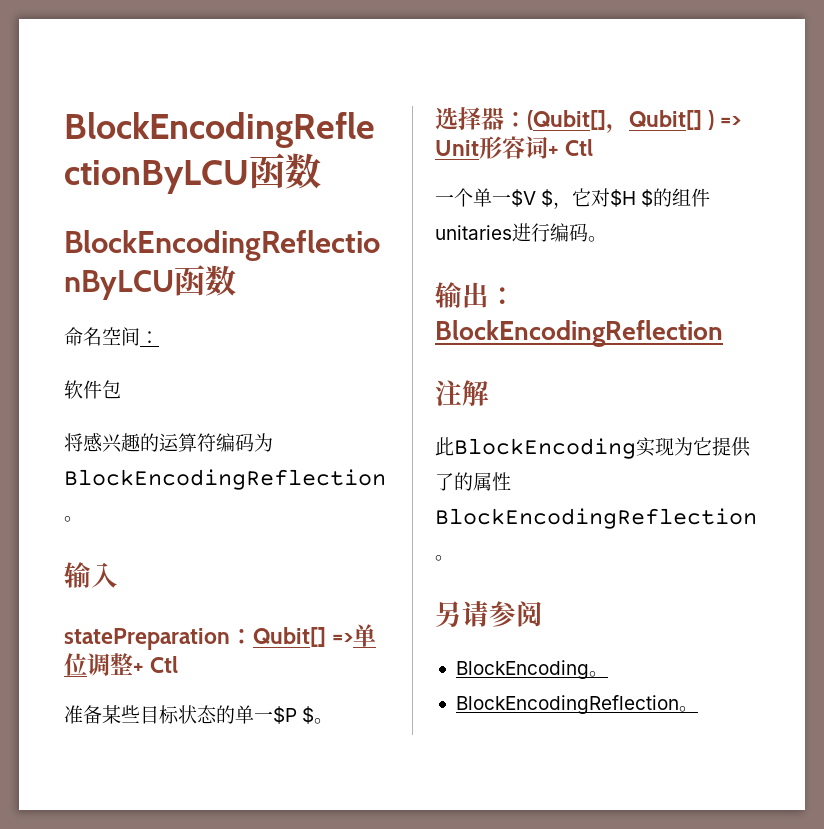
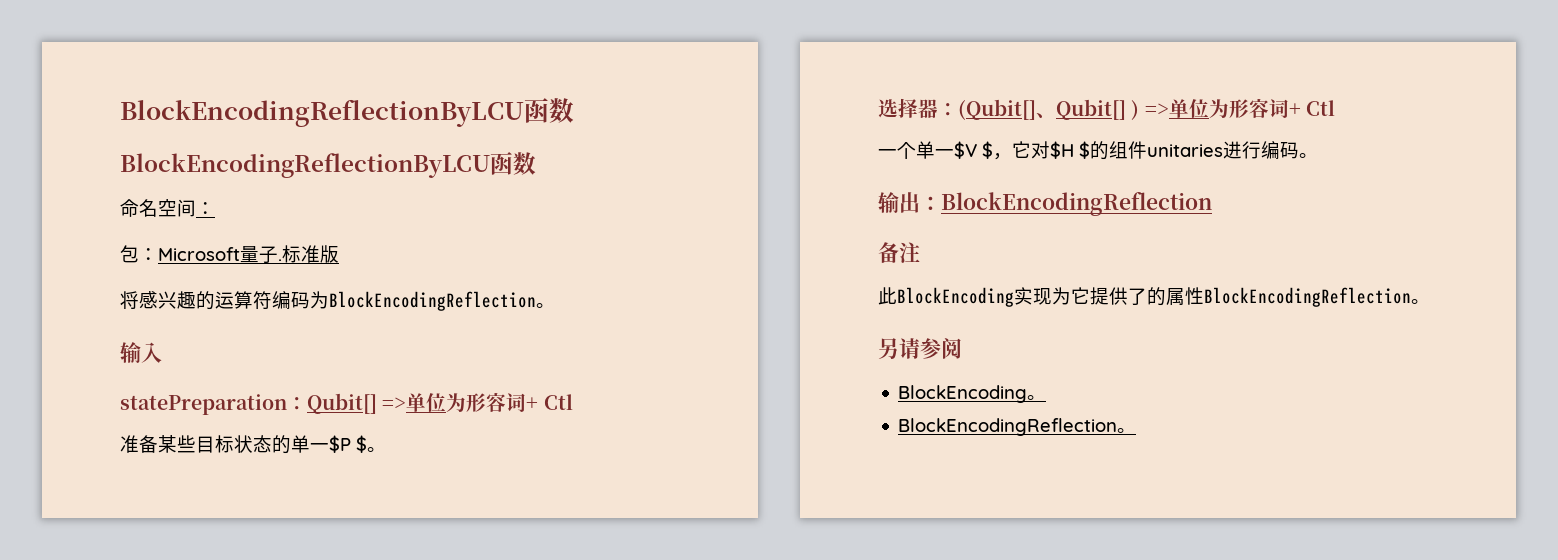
- 软件包
+ 包：Microsoft量子.标准版
- statePreparation：Qubit[] =>单位调整+ Ctl
+ statePreparation：Qubit[] =>单位为形容词+ Ctl
- 选择器：(Qubit[]，Qubit[] ) => Unit形容词+ Ctl
+ 选择器：(Qubit[]、Qubit[] ) =>单位为形容词+ Ctl
- 注解
+ 备注

